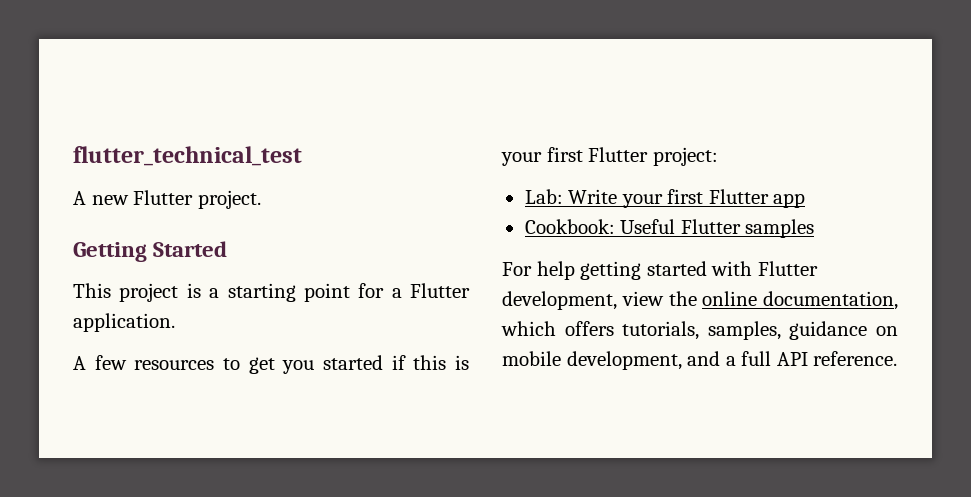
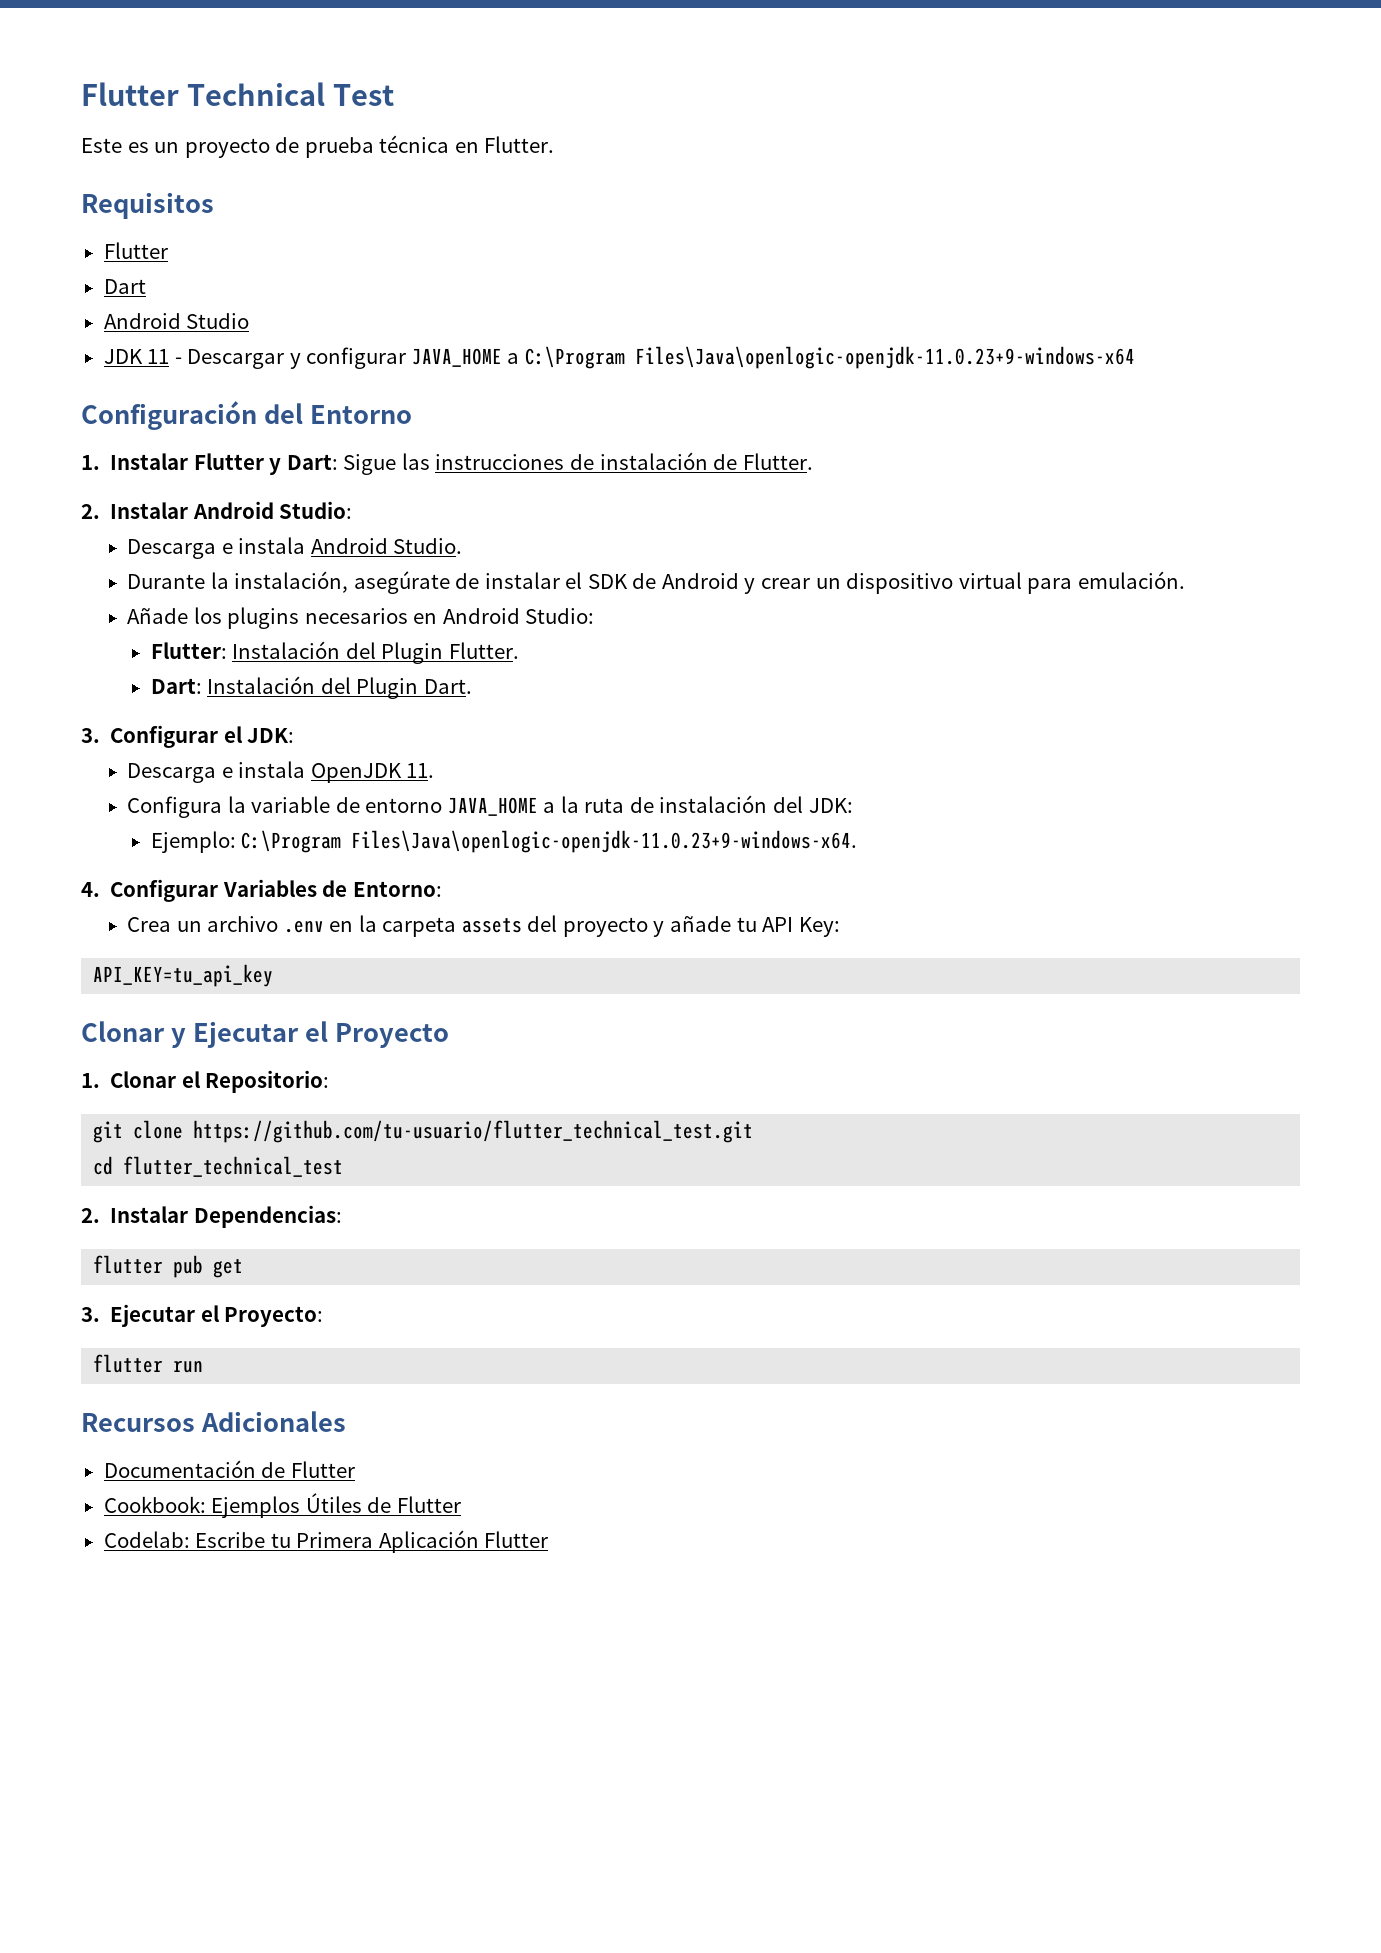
- flutter_technical_test
- A new Flutter project.
- Getting Started
- This project is a starting point for a Flutter application.
- A few resources to get you started if this is your first Flutter project:
- Lab: Write your first Flutter app
- Cookbook: Useful Flutter samples
- For help getting started with Flutter development, view the online documentation, which offers tutorials, samples, guidance on mobile development, and a full API reference.
+ Flutter Technical Test
+ Este es un proyecto de prueba técnica en Flutter.
+ Requisitos
+ Flutter
+ Dart
+ Android Studio
+ JDK 11 - Descargar y configurar JAVA_HOME a C:\Program Files\Java\openlogic-openjdk-11.0.23+9-windows-x64
+ Configuración del Entorno
+ 1. Instalar Flutter y Dart: Sigue las instrucciones de instalación de Flutter.
+ 2. Instalar Android Studio:
+ Descarga e instala Android Studio.
+ Durante la instalación, asegúrate de instalar el SDK de Android y crear un dispositivo virtual para emulación.
+ Añade los plugins necesarios en Android Studio:
+ Flutter: Instalación del Plugin Flutter.
+ Dart: Instalación del Plugin Dart.
+ 3. Configurar el JDK:
+ Descarga e instala OpenJDK 11.
+ Configura la variable de entorno JAVA_HOME a la ruta de instalación del JDK:
+ Ejemplo: C:\Program Files\Java\openlogic-openjdk-11.0.23+9-windows-x64.
+ 4. Configurar Variables de Entorno:
+ Crea un archivo .env en la carpeta assets del proyecto y añade tu API Key:
+ API_KEY=tu_api_key
+ Clonar y Ejecutar el Proyecto
+ 1. Clonar el Repositorio:
+ git clone https://github.com/tu-usuario/flutter_technical_test.git
+ cd flutter_technical_test
+ 2. Instalar Dependencias:
+ flutter pub get
+ 3. Ejecutar el Proyecto:
+ flutter run
+ Recursos Adicionales
+ Documentación de Flutter
+ Cookbook: Ejemplos Útiles de Flutter
+ Codelab: Escribe tu Primera Aplicación Flutter

